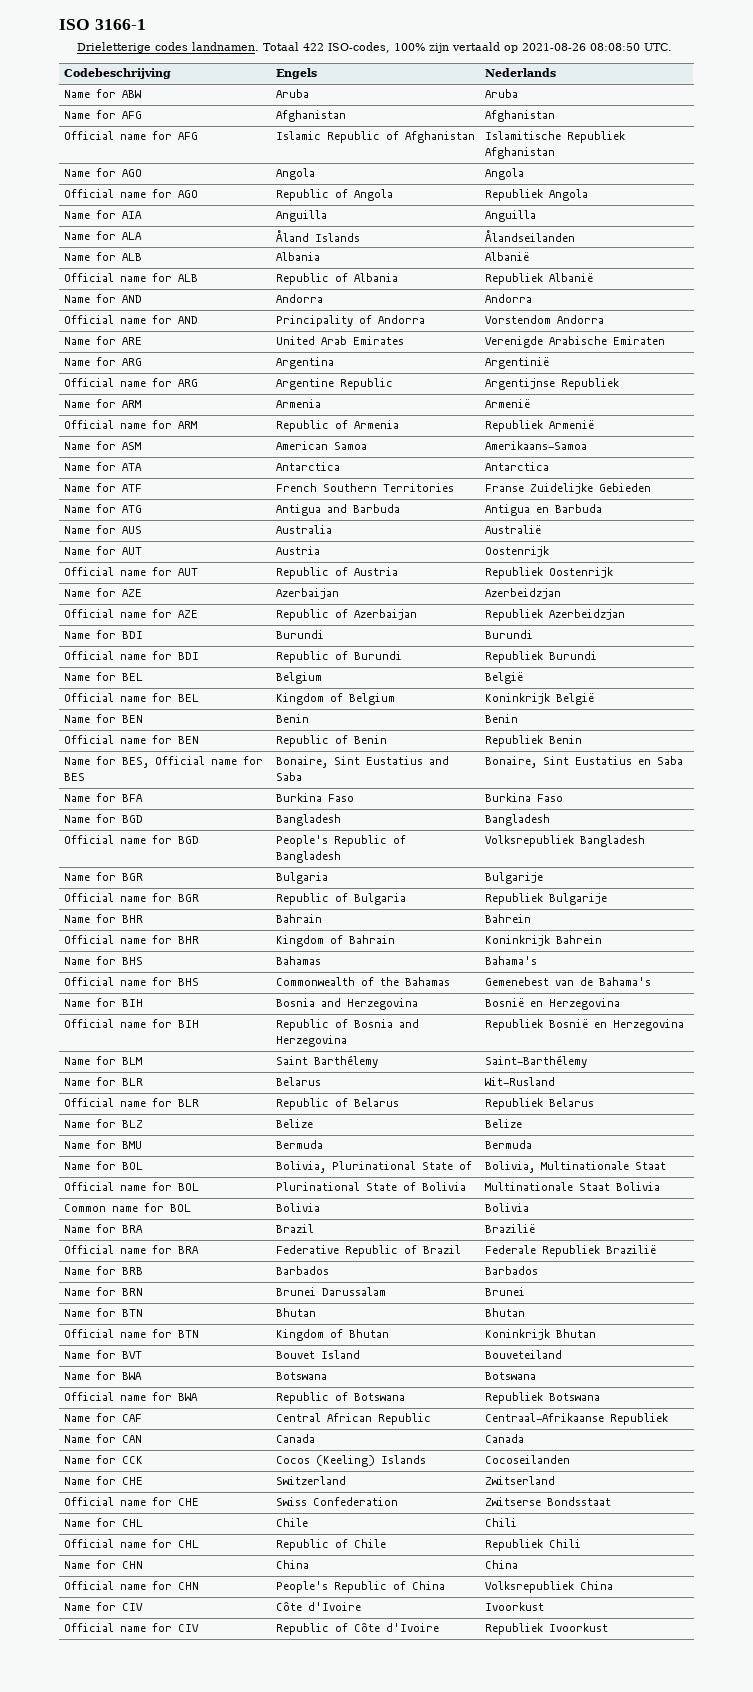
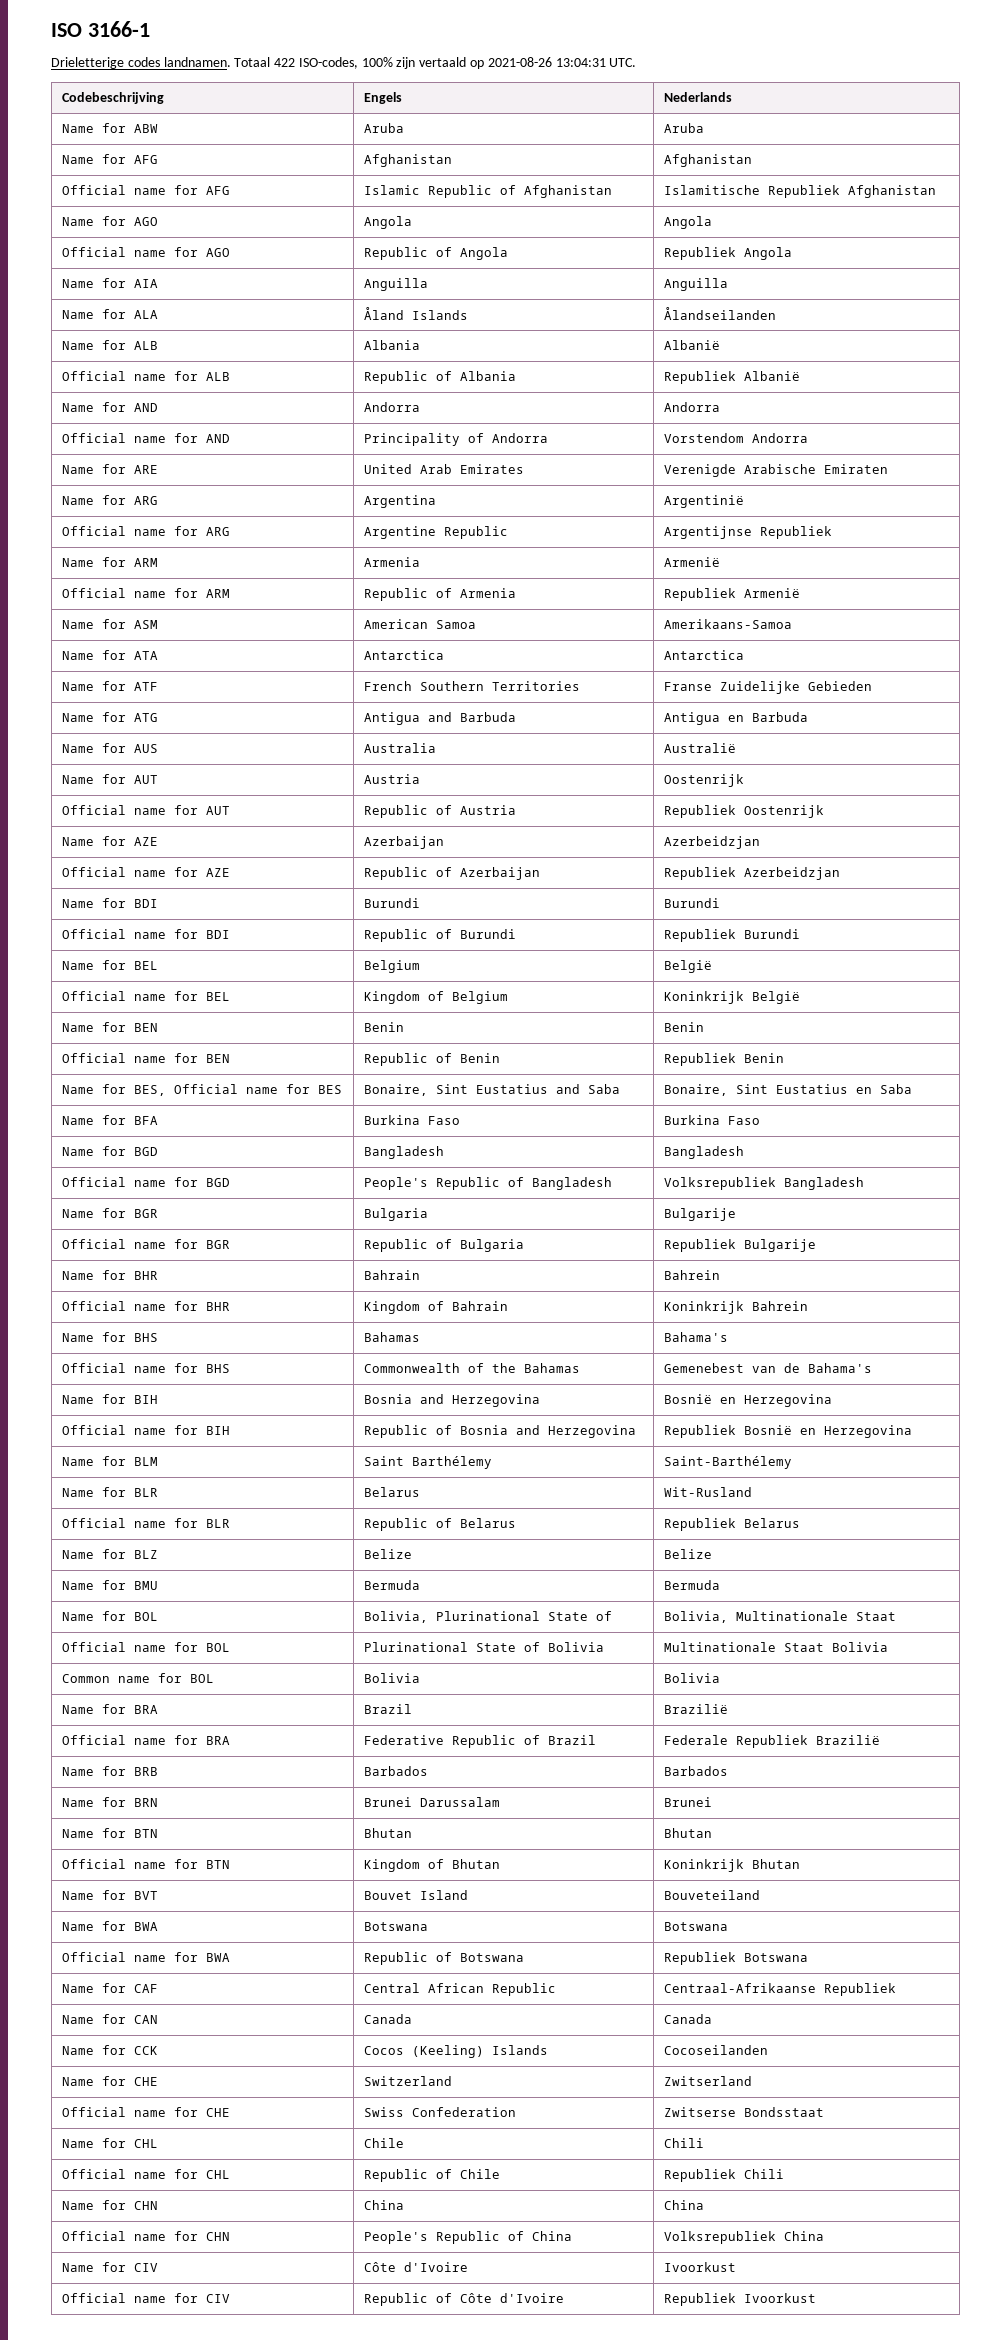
- Totaal 422 ISO-codes, 100% zijn vertaald op 2021-08-26 08:08:50 UTC.
+ Totaal 422 ISO-codes, 100% zijn vertaald op 2021-08-26 13:04:31 UTC.

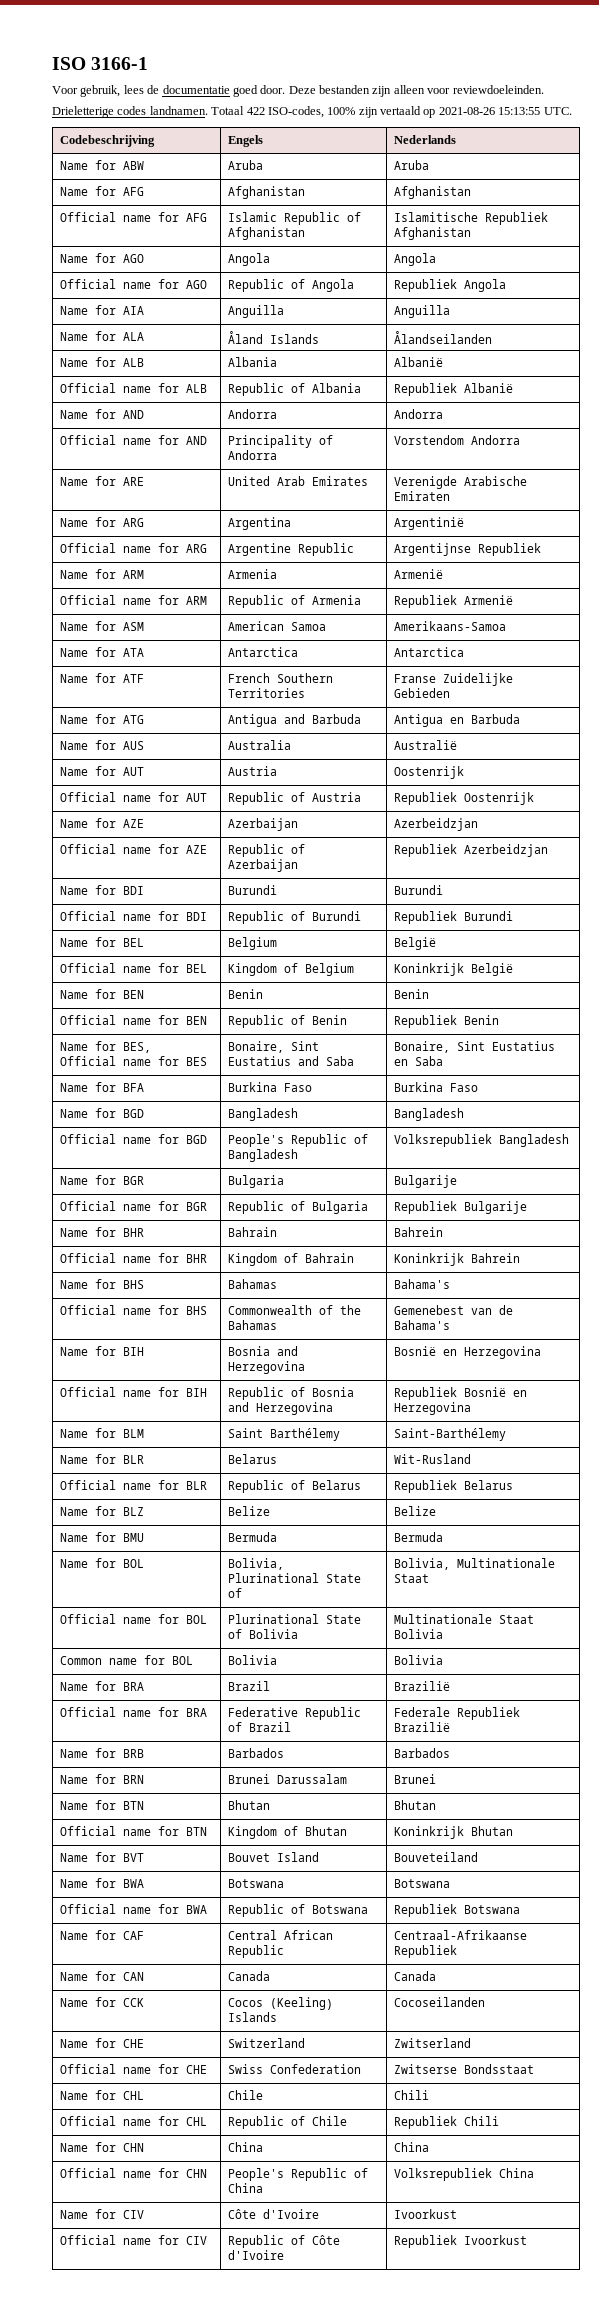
+ Voor gebruik, lees de documentatie goed door. Deze bestanden zijn alleen voor reviewdoeleinden.
- Totaal 422 ISO-codes, 100% zijn vertaald op 2021-08-26 13:04:31 UTC.
+ Totaal 422 ISO-codes, 100% zijn vertaald op 2021-08-26 15:13:55 UTC.

